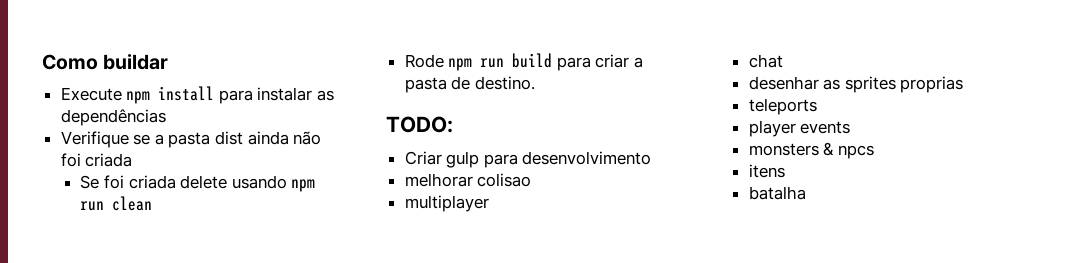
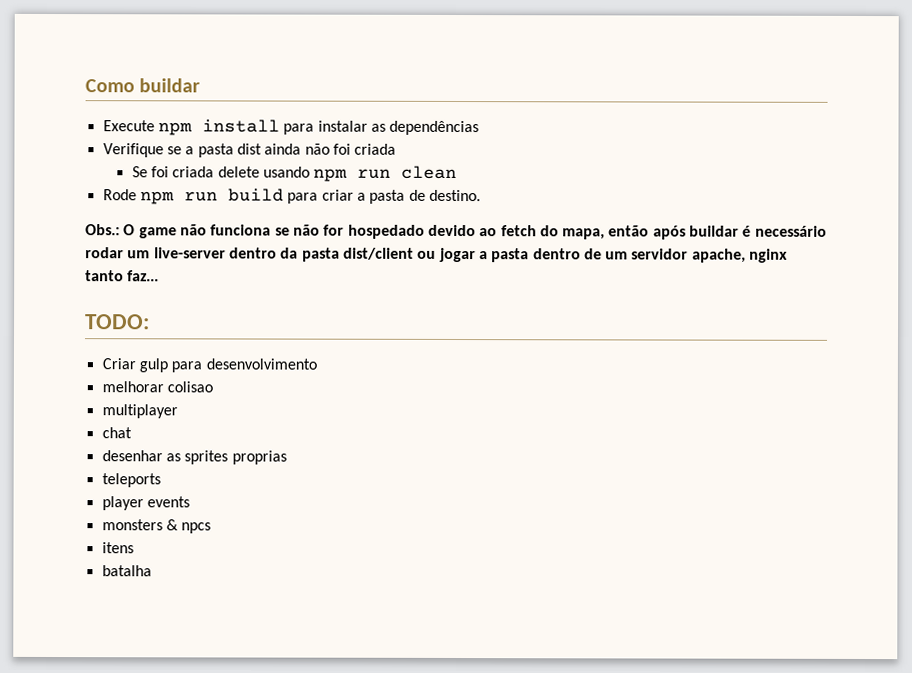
+ Obs.: O game não funciona se não for hospedado devido ao fetch do mapa, então após buildar é necessário rodar um live-server dentro da pasta dist/client ou jogar a pasta dentro de um servidor apache, nginx tanto faz...

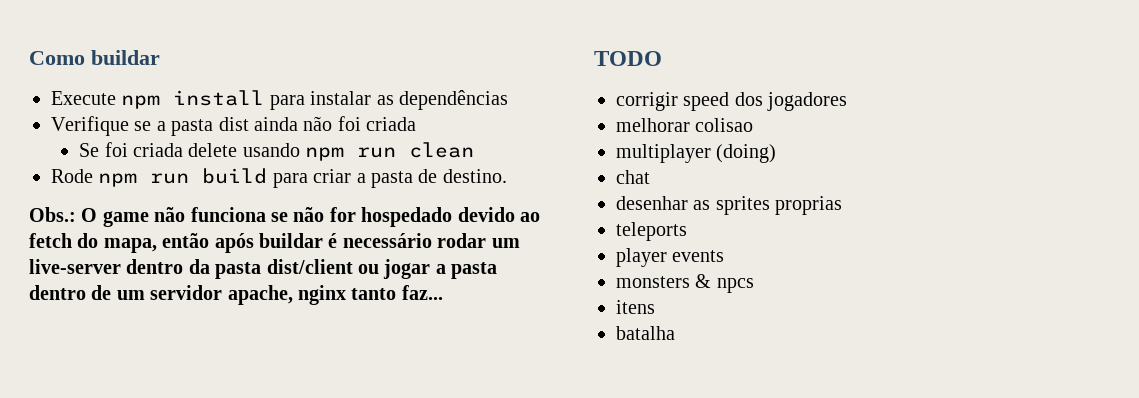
- TODO:
- Criar gulp para desenvolvimento
+ TODO
+ corrigir speed dos jogadores
- multiplayer
+ multiplayer (doing)

